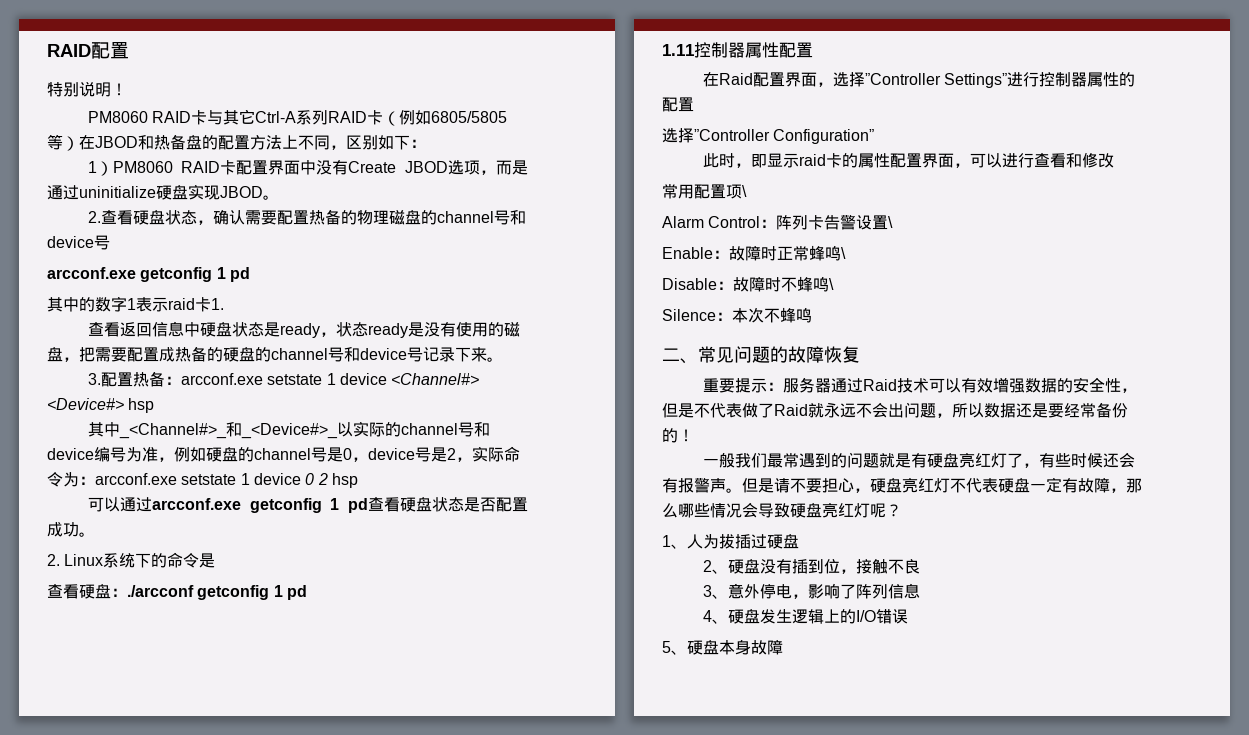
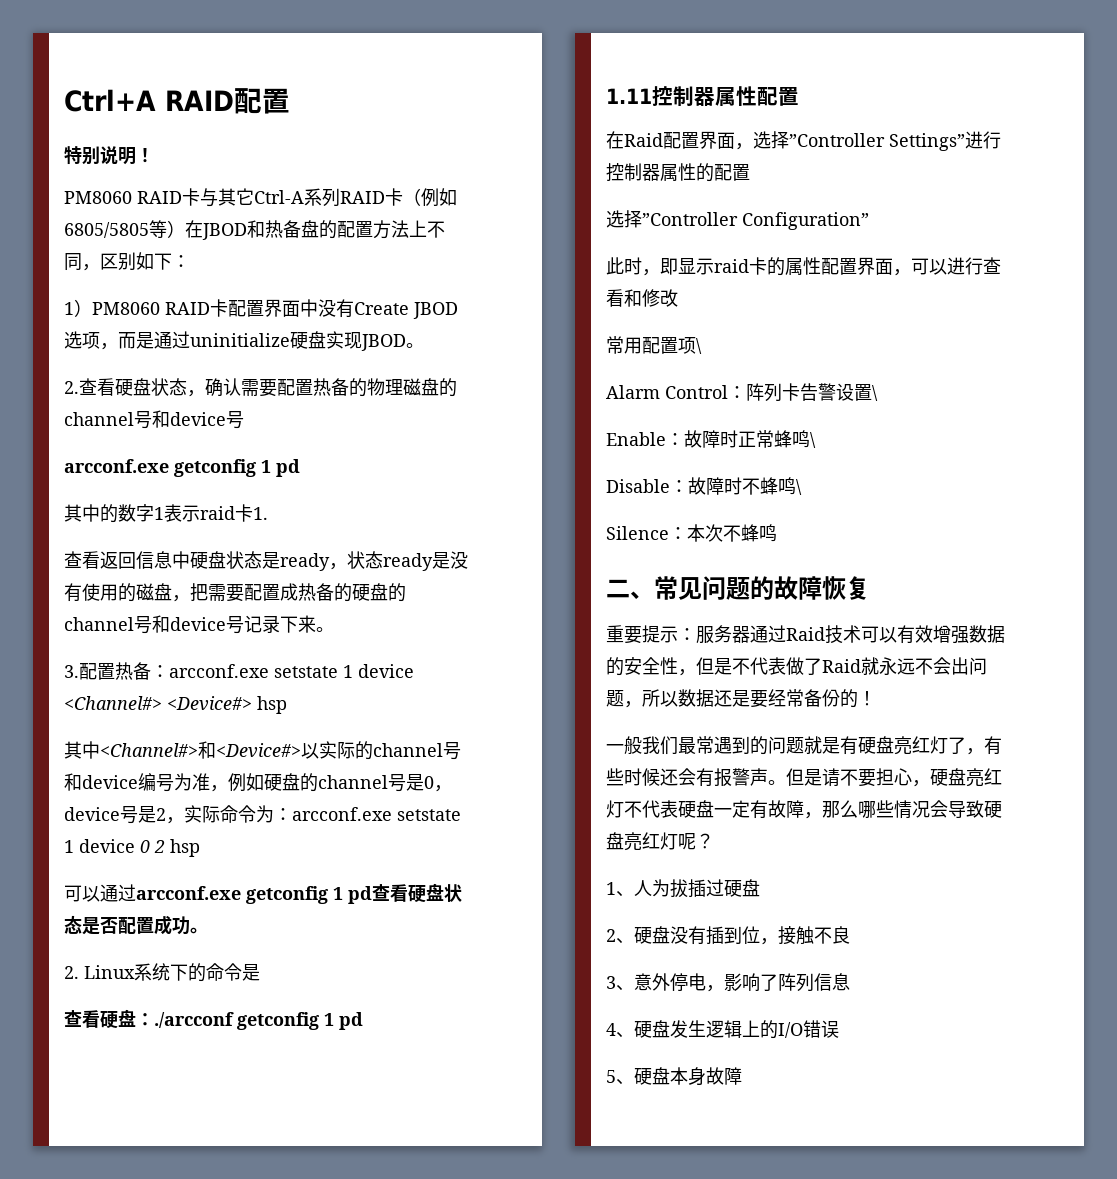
- RAID配置
+ Ctrl+A RAID配置
- 其中_<Channel#>_和_<Device#>_以实际的channel号和device编号为准，例如硬盘的channel号是0，device号是2，实际命令为：arcconf.exe setstate 1 device 0 2 hsp
+ 其中<Channel#>和<Device#>以实际的channel号和device编号为准，例如硬盘的channel号是0，device号是2，实际命令为：arcconf.exe setstate 1 device 0 2 hsp

